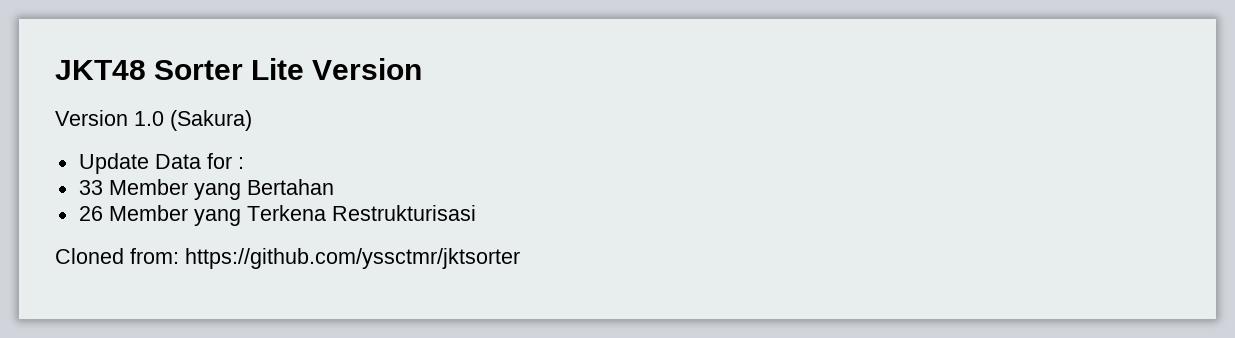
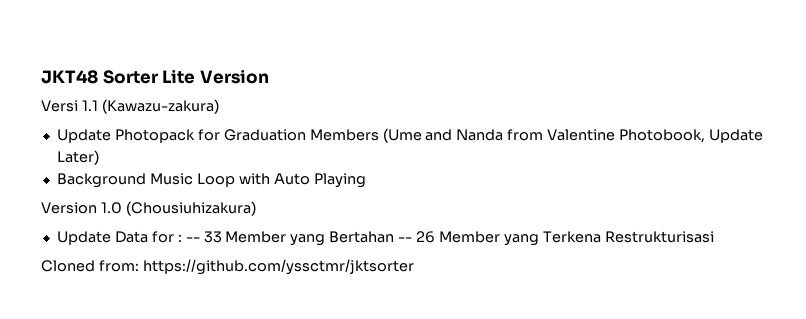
+ Versi 1.1 (Kawazu-zakura)
+ Update Photopack for Graduation Members (Ume and Nanda from Valentine Photobook, Update Later)
+ Background Music Loop with Auto Playing
- Version 1.0 (Sakura)
+ Version 1.0 (Chousiuhizakura)
- Update Data for :
- 33 Member yang Bertahan
- 26 Member yang Terkena Restrukturisasi
+ Update Data for : -- 33 Member yang Bertahan -- 26 Member yang Terkena Restrukturisasi

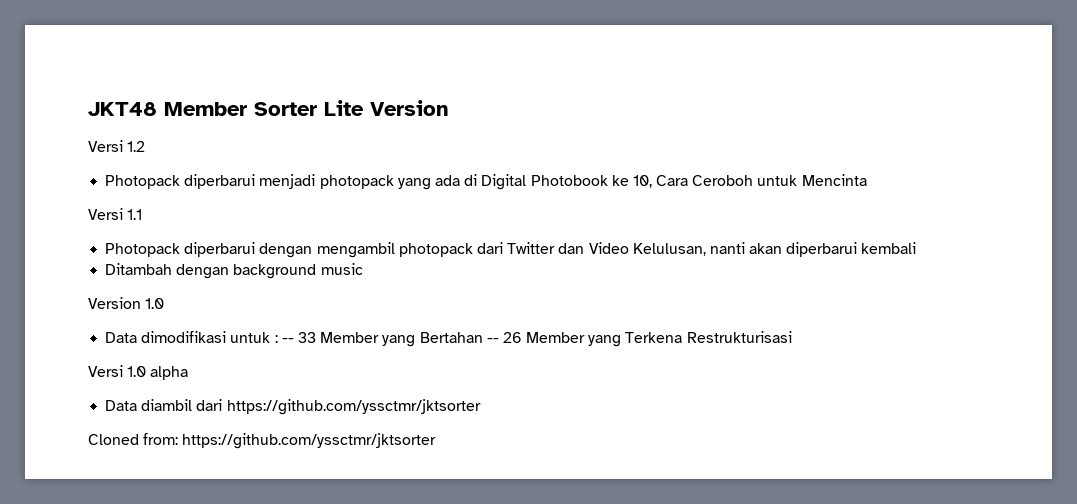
- JKT48 Sorter Lite Version
+ JKT48 Member Sorter Lite Version
- Versi 1.1 (Kawazu-zakura)
- Update Photopack for Graduation Members (Ume and Nanda from Valentine Photobook, Update Later)
- Background Music Loop with Auto Playing
- Version 1.0 (Chousiuhizakura)
- Update Data for : -- 33 Member yang Bertahan -- 26 Member yang Terkena Restrukturisasi
+ Versi 1.2
+ Photopack diperbarui menjadi photopack yang ada di Digital Photobook ke 10, Cara Ceroboh untuk Mencinta
+ Versi 1.1
+ Photopack diperbarui dengan mengambil photopack dari Twitter dan Video Kelulusan, nanti akan diperbarui kembali
+ Ditambah dengan background music
+ Version 1.0
+ Data dimodifikasi untuk : -- 33 Member yang Bertahan -- 26 Member yang Terkena Restrukturisasi
+ Versi 1.0 alpha
+ Data diambil dari https://github.com/yssctmr/jktsorter

